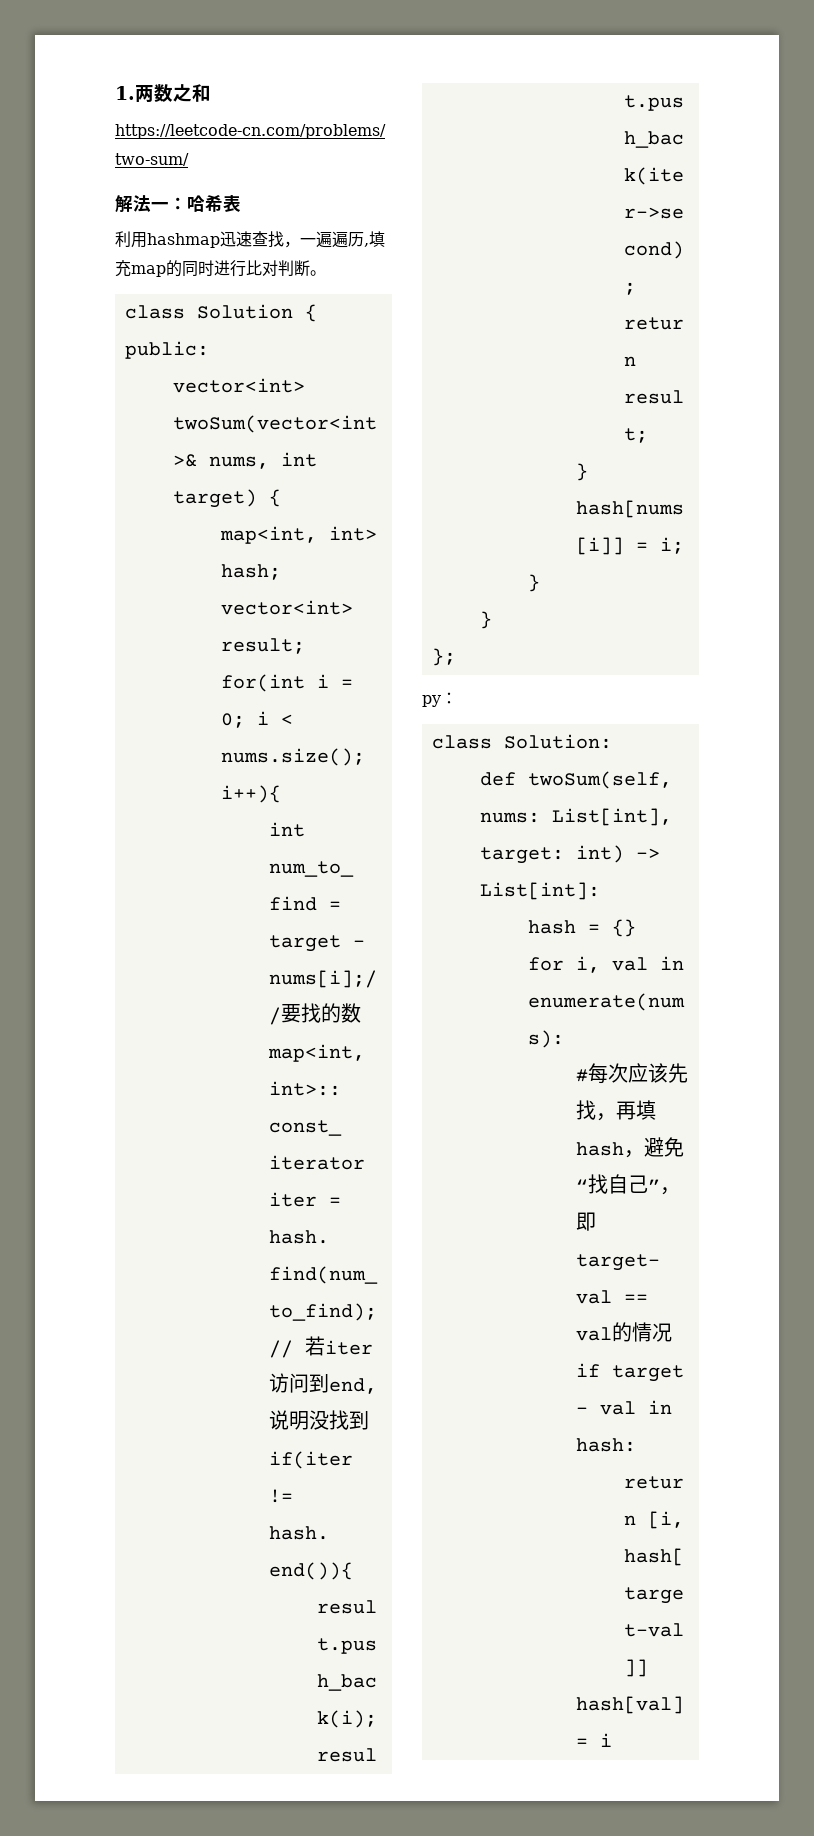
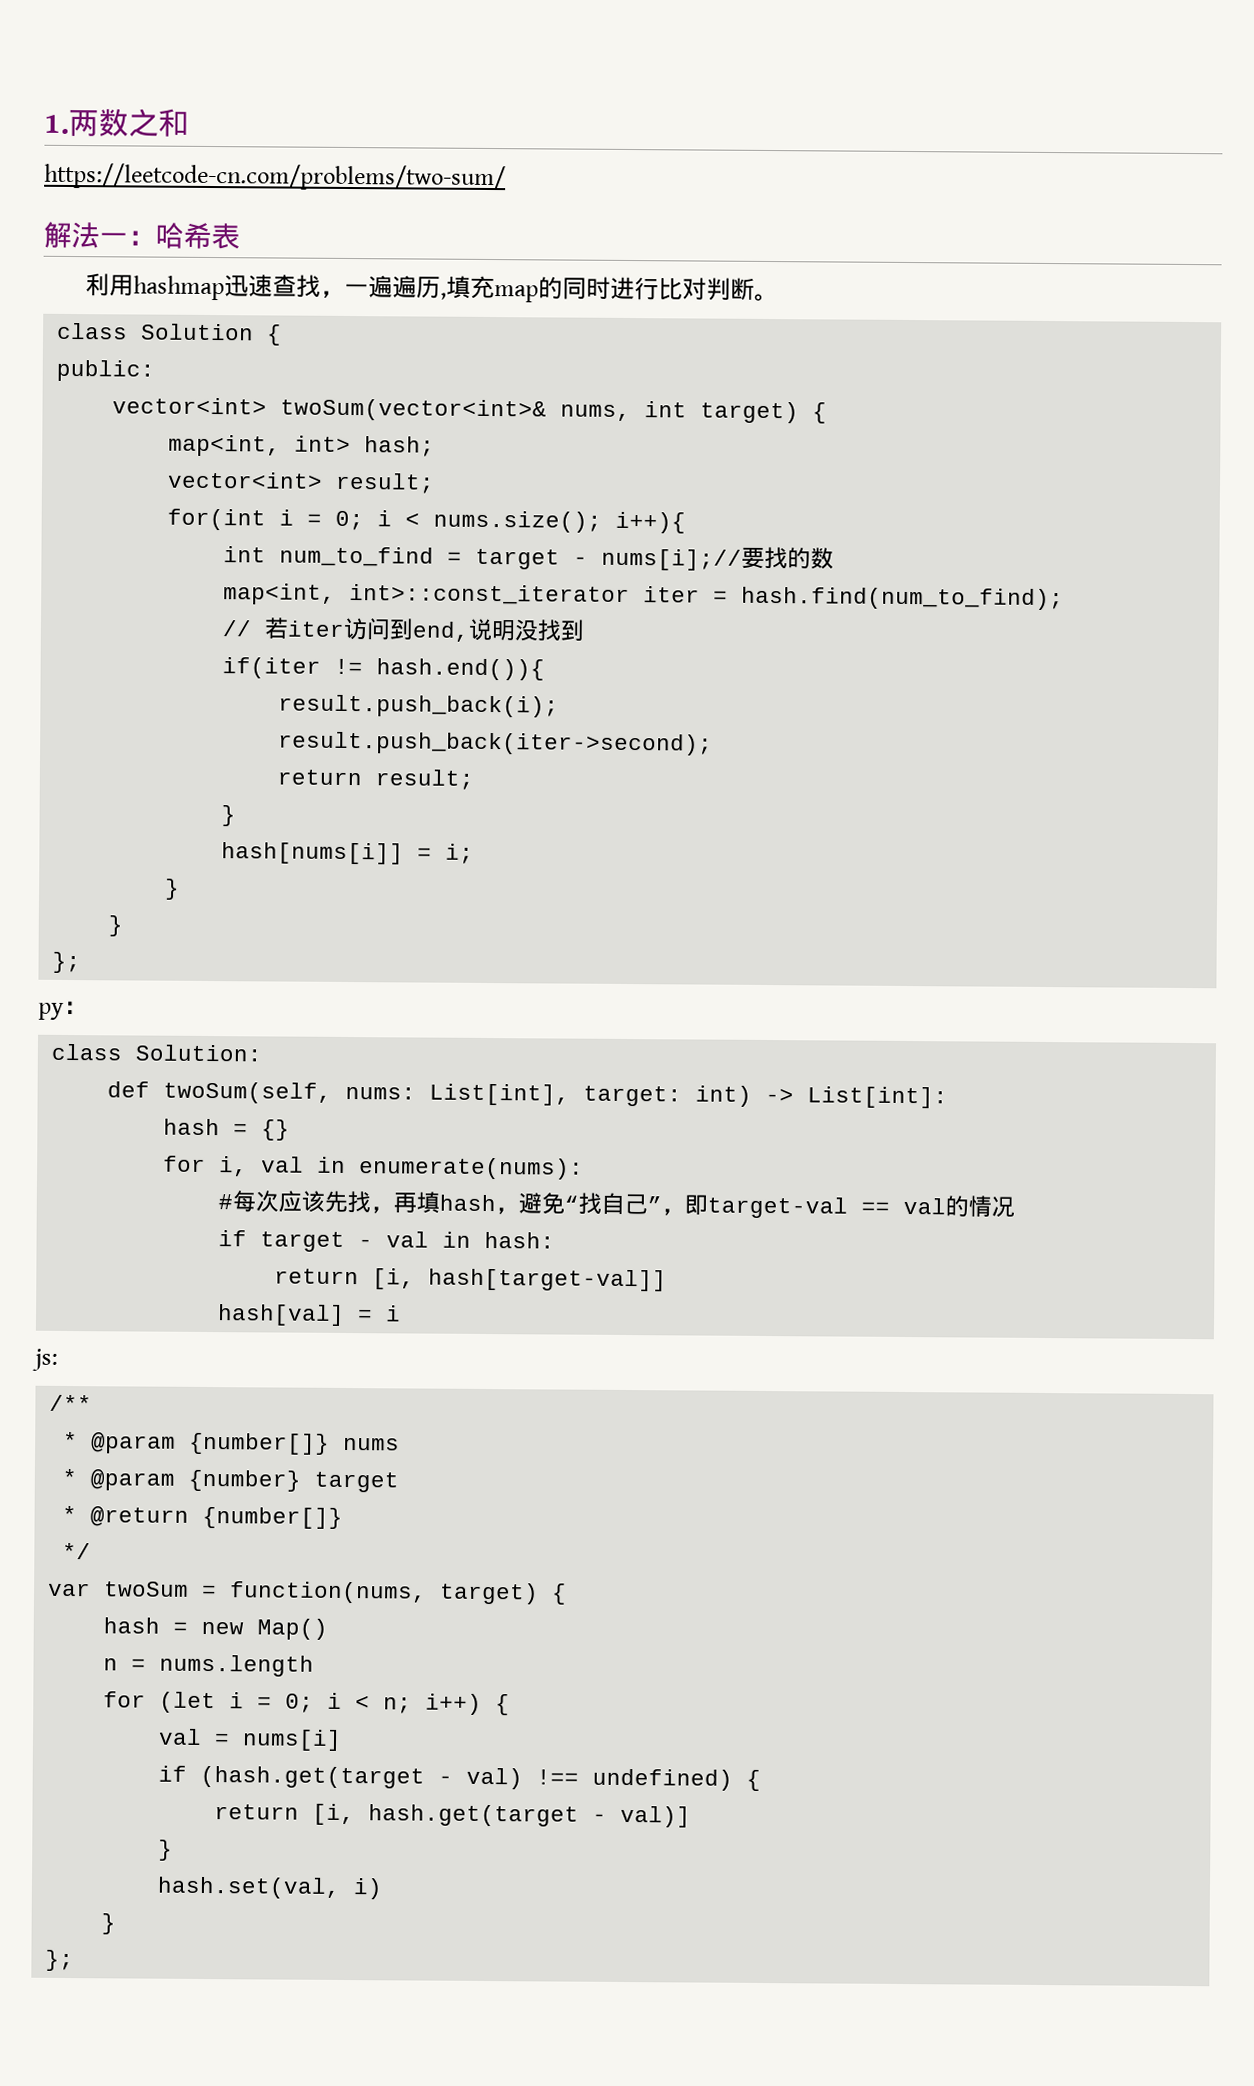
+ js:
+ /**
+ * @param {number[]} nums
+ * @param {number} target
+ * @return {number[]}
+ */
+ var twoSum = function(nums, target) {
+ hash = new Map()
+ n = nums.length
+ for (let i = 0; i < n; i++) {
+ val = nums[i]
+ if (hash.get(target - val) !== undefined) {
+ return [i, hash.get(target - val)]
+ }
+ hash.set(val, i)
+ }
+ };

